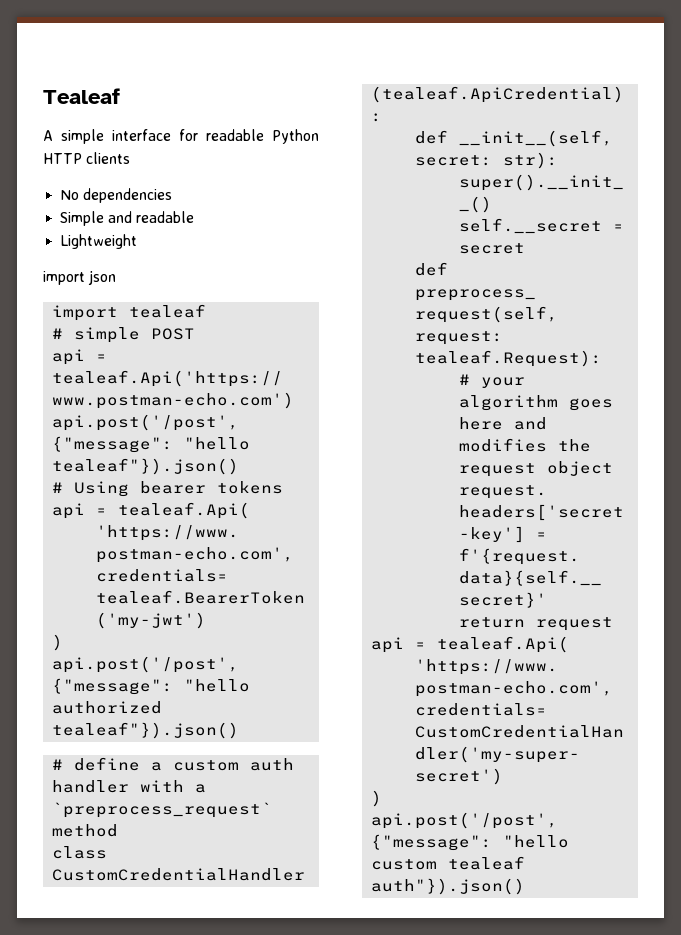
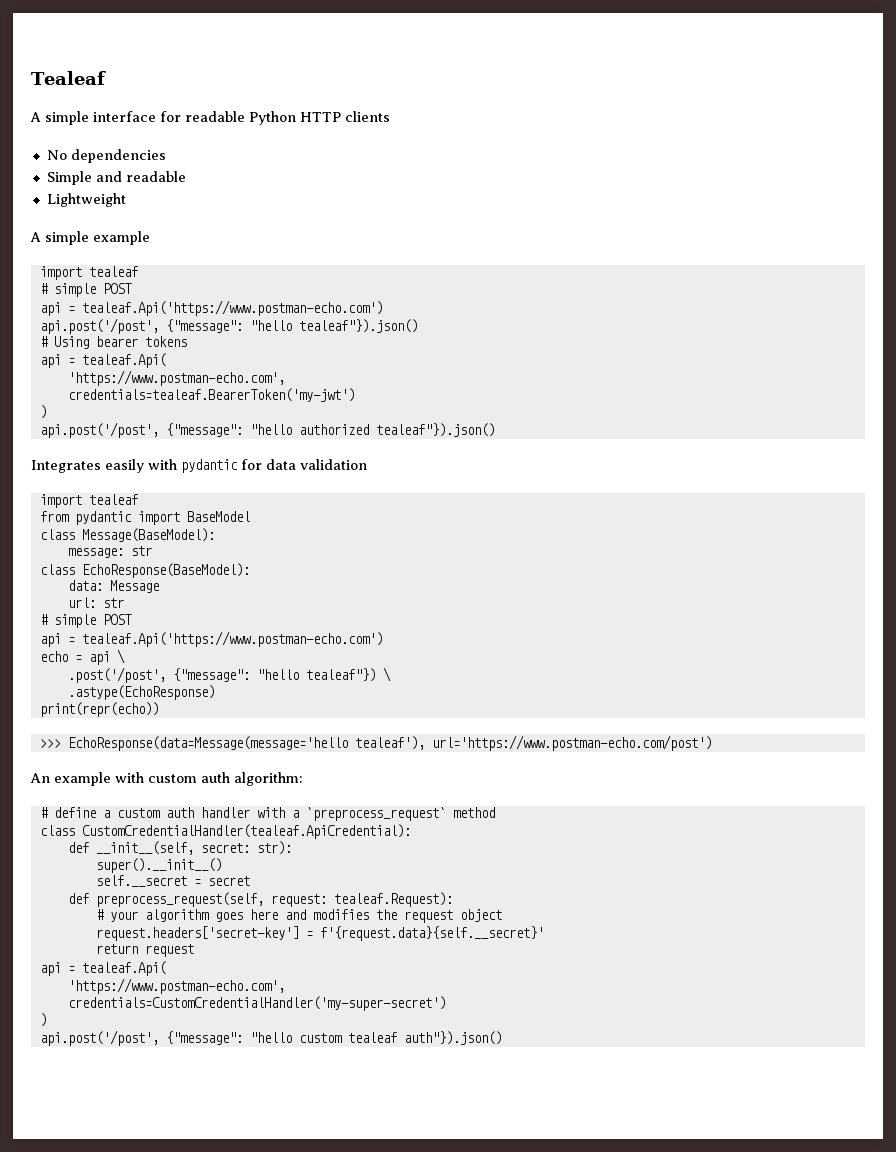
- import json
+ A simple example
+ Integrates easily with pydantic for data validation
+ import tealeaf
+ from pydantic import BaseModel
+ class Message(BaseModel):
+ message: str
+ class EchoResponse(BaseModel):
+ data: Message
+ url: str
+ # simple POST
+ api = tealeaf.Api('https://www.postman-echo.com')
+ echo = api \
+ .post('/post', {"message": "hello tealeaf"}) \
+ .astype(EchoResponse)
+ print(repr(echo))
+ >>> EchoResponse(data=Message(message='hello tealeaf'), url='https://www.postman-echo.com/post')
+ An example with custom auth algorithm:

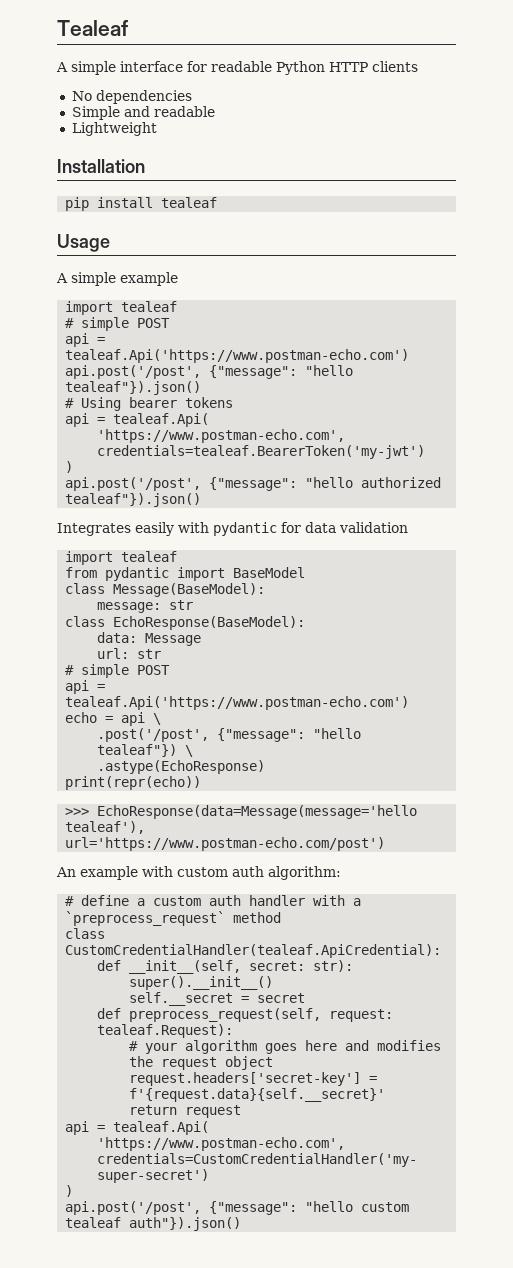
+ Installation
+ pip install tealeaf
+ Usage

